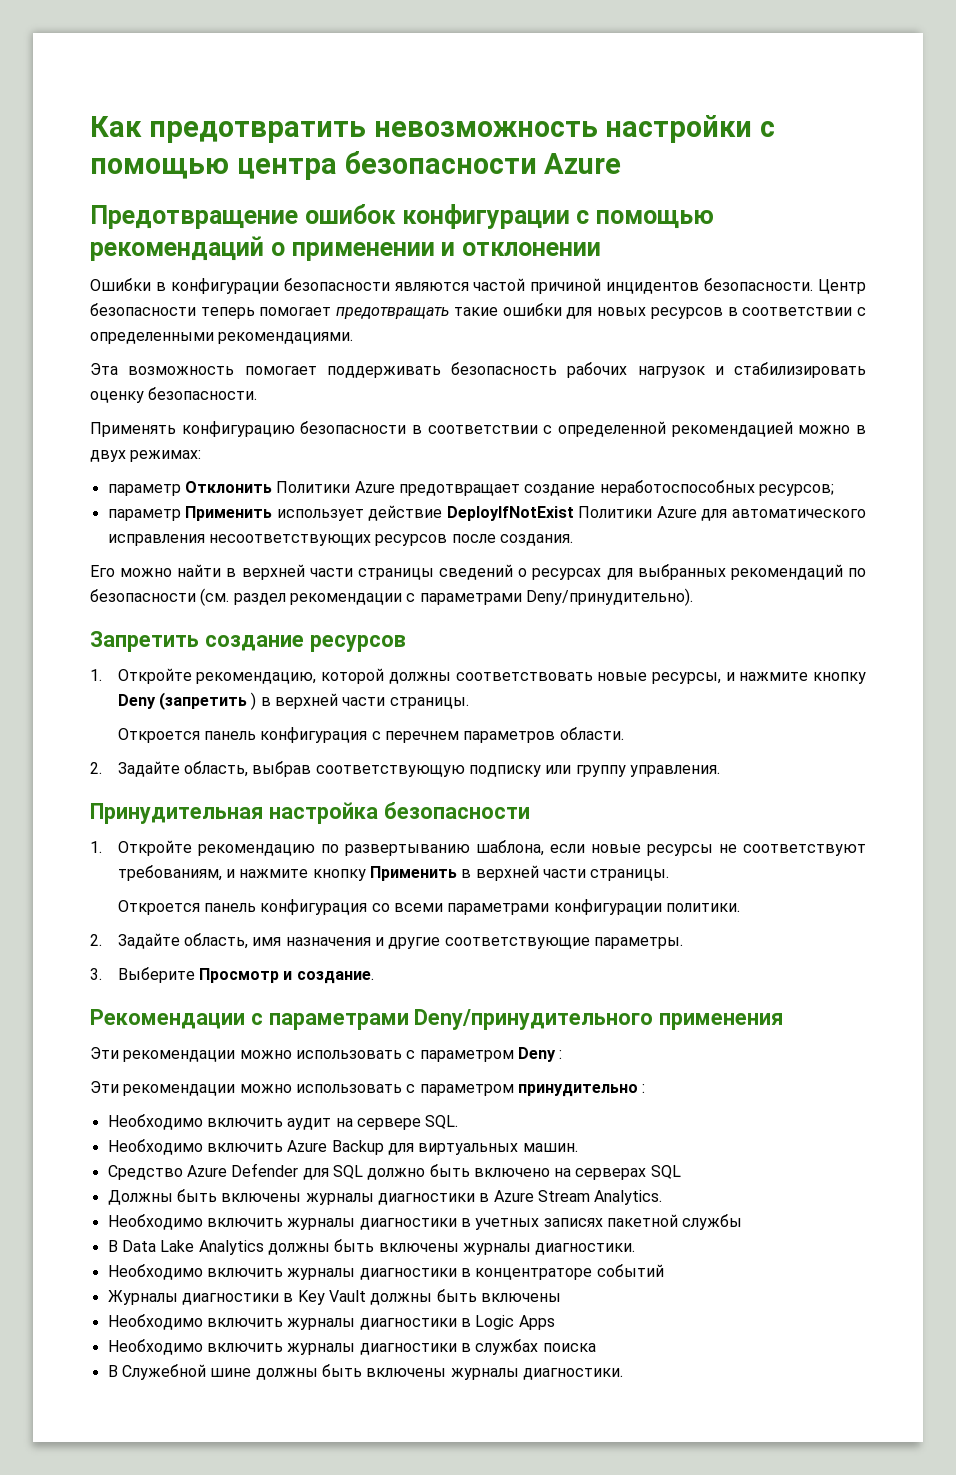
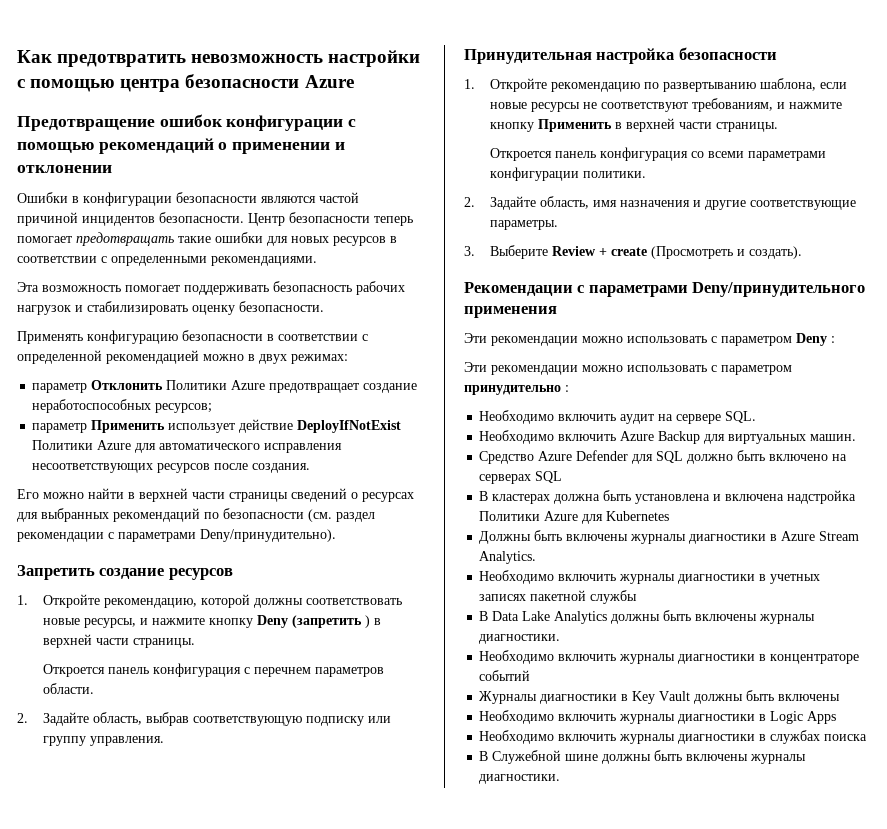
- 3. Выберите Просмотр и создание.
+ 3. Выберите Review + create (Просмотреть и создать).
+ В кластерах должна быть установлена и включена надстройка Политики Azure для Kubernetes

